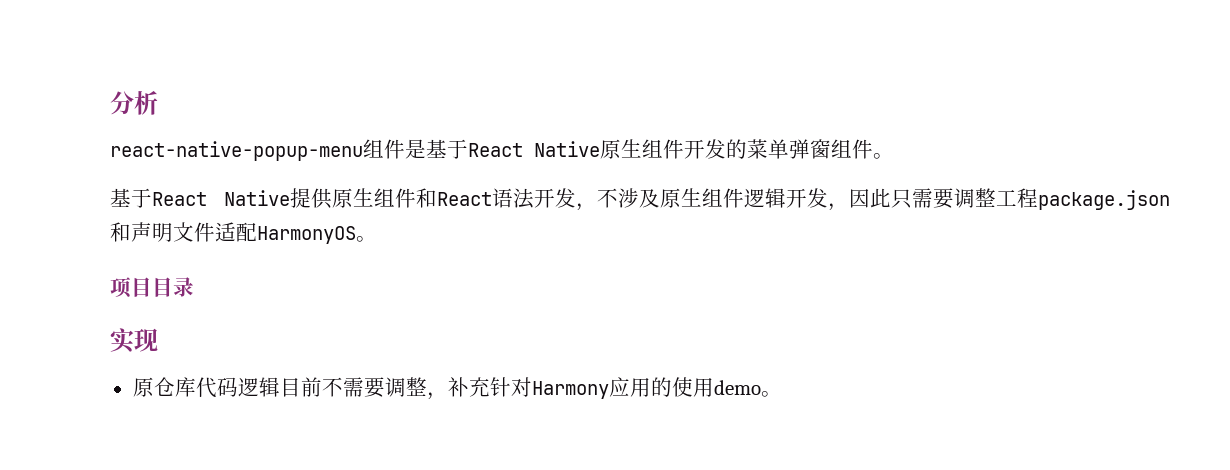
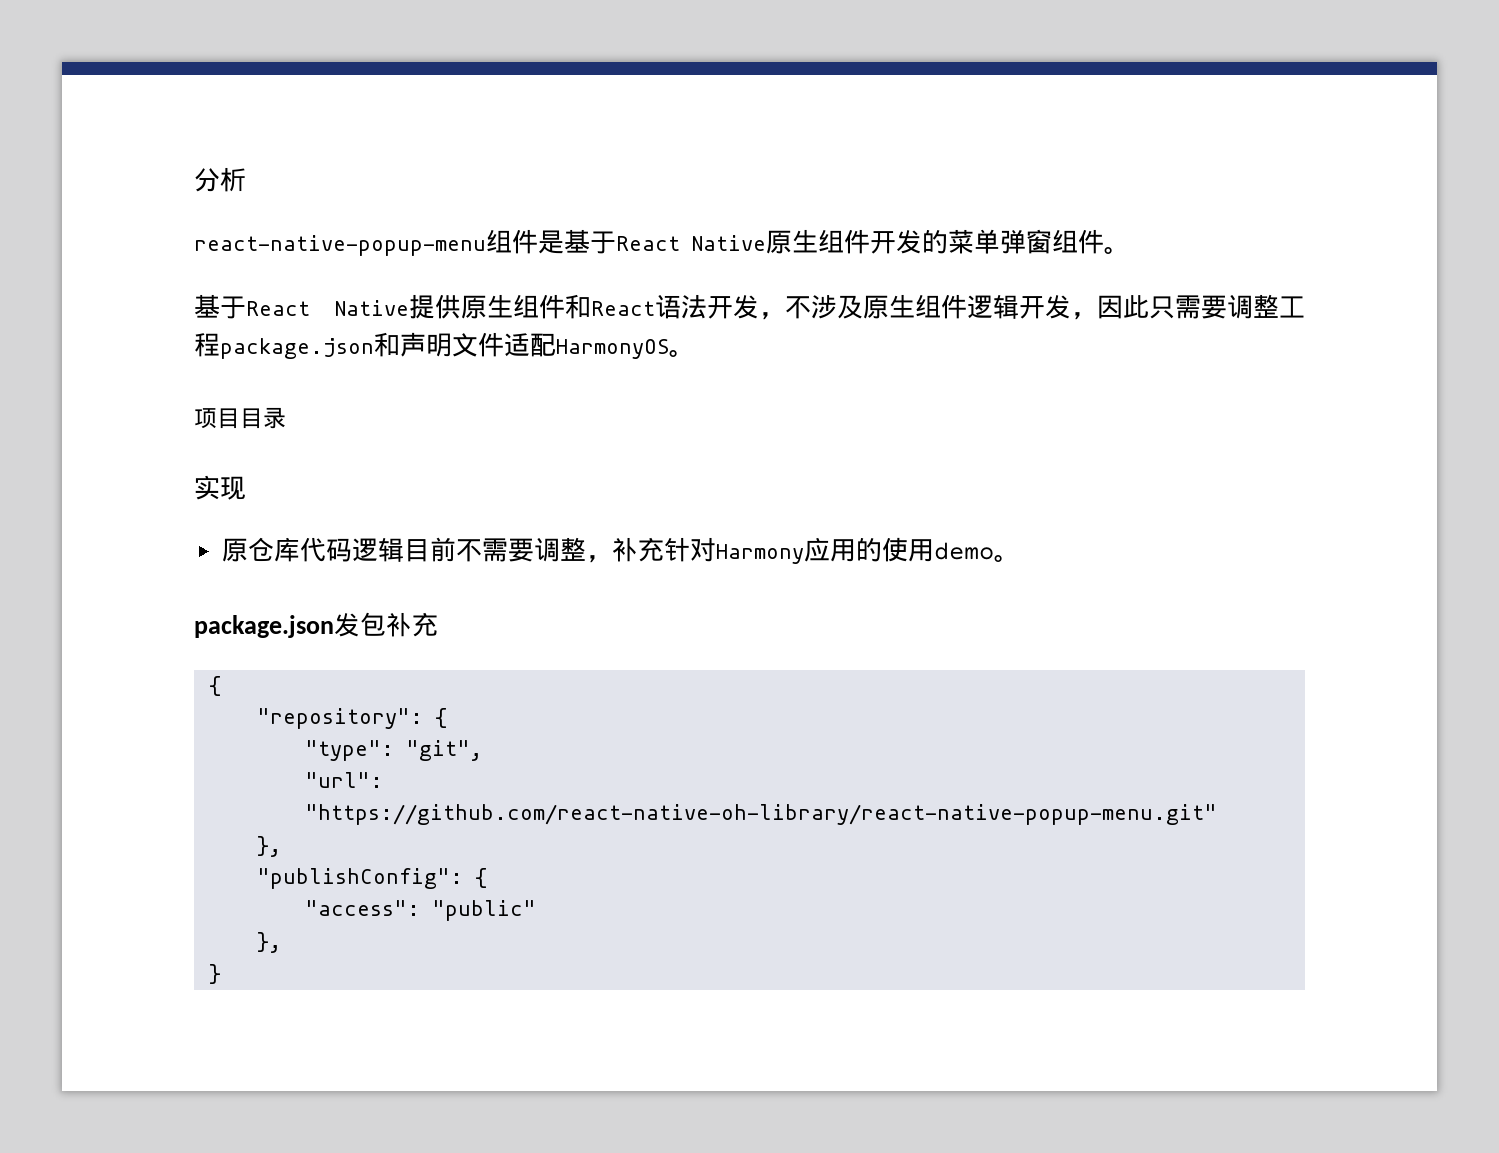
+ package.json发包补充
+ {
+ "repository": {
+ "type": "git",
+ "url": "https://github.com/react-native-oh-library/react-native-popup-menu.git"
+ },
+ "publishConfig": {
+ "access": "public"
+ },
+ }

